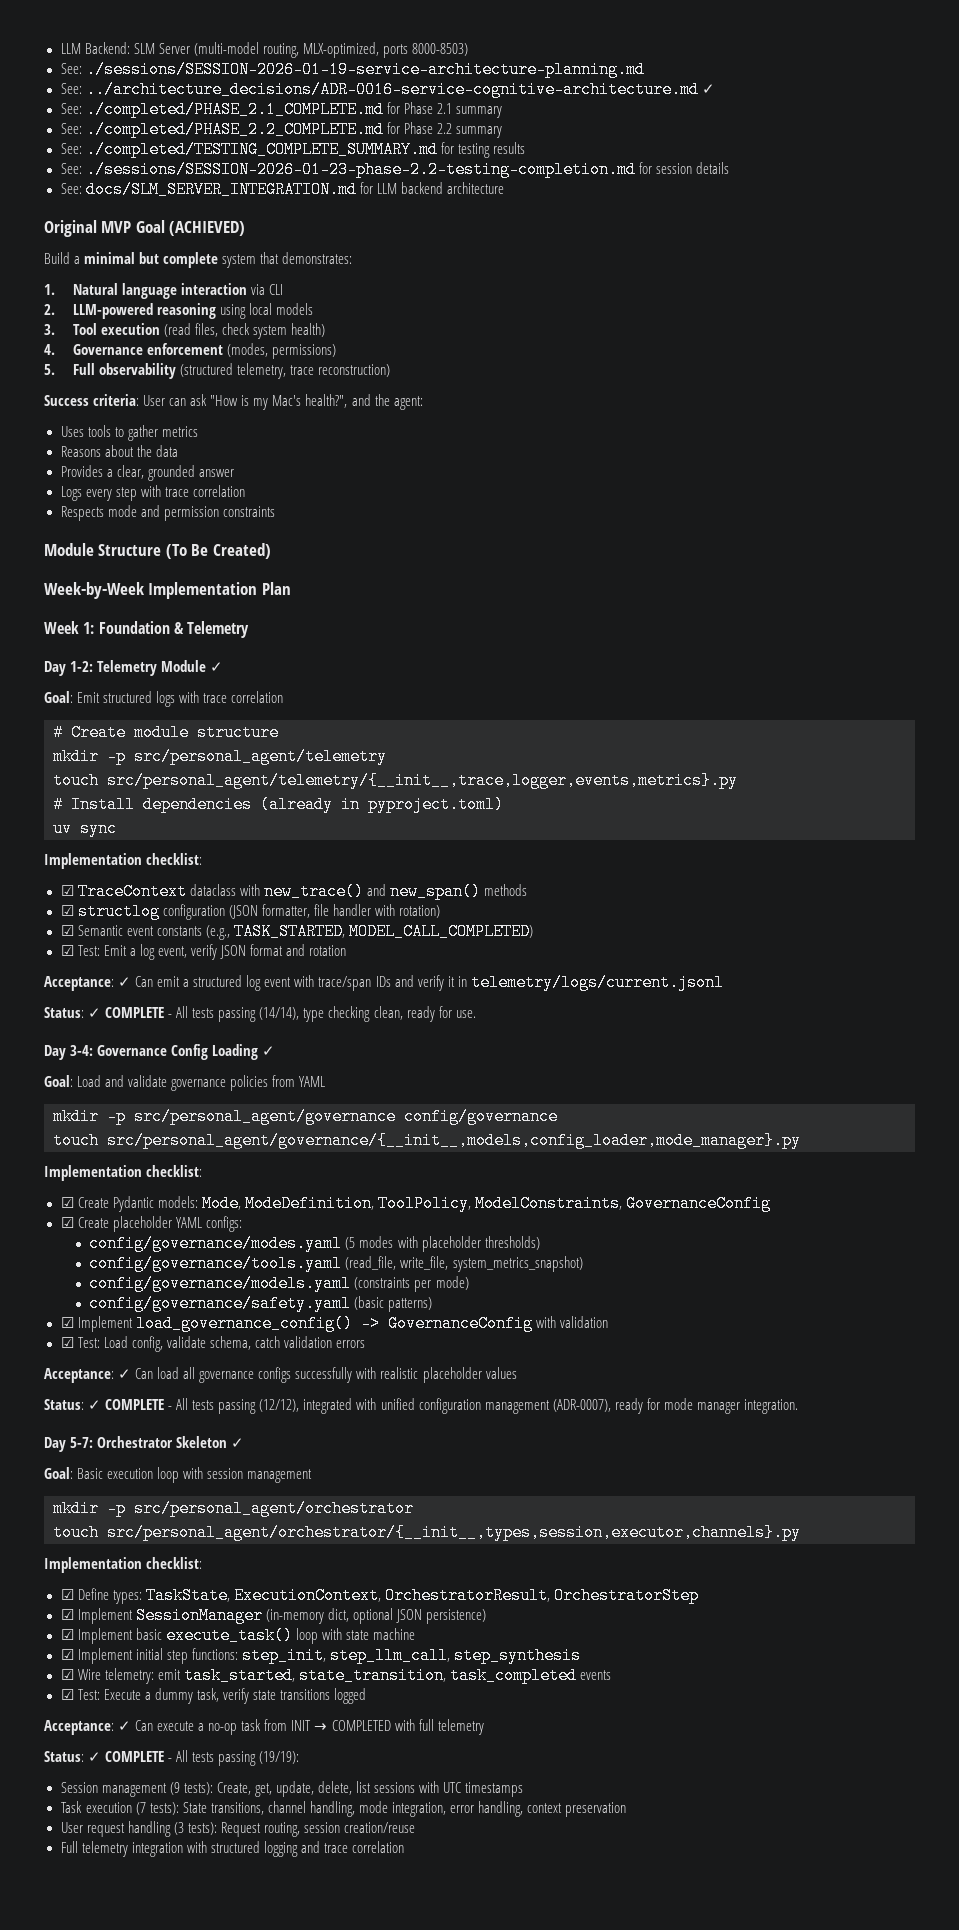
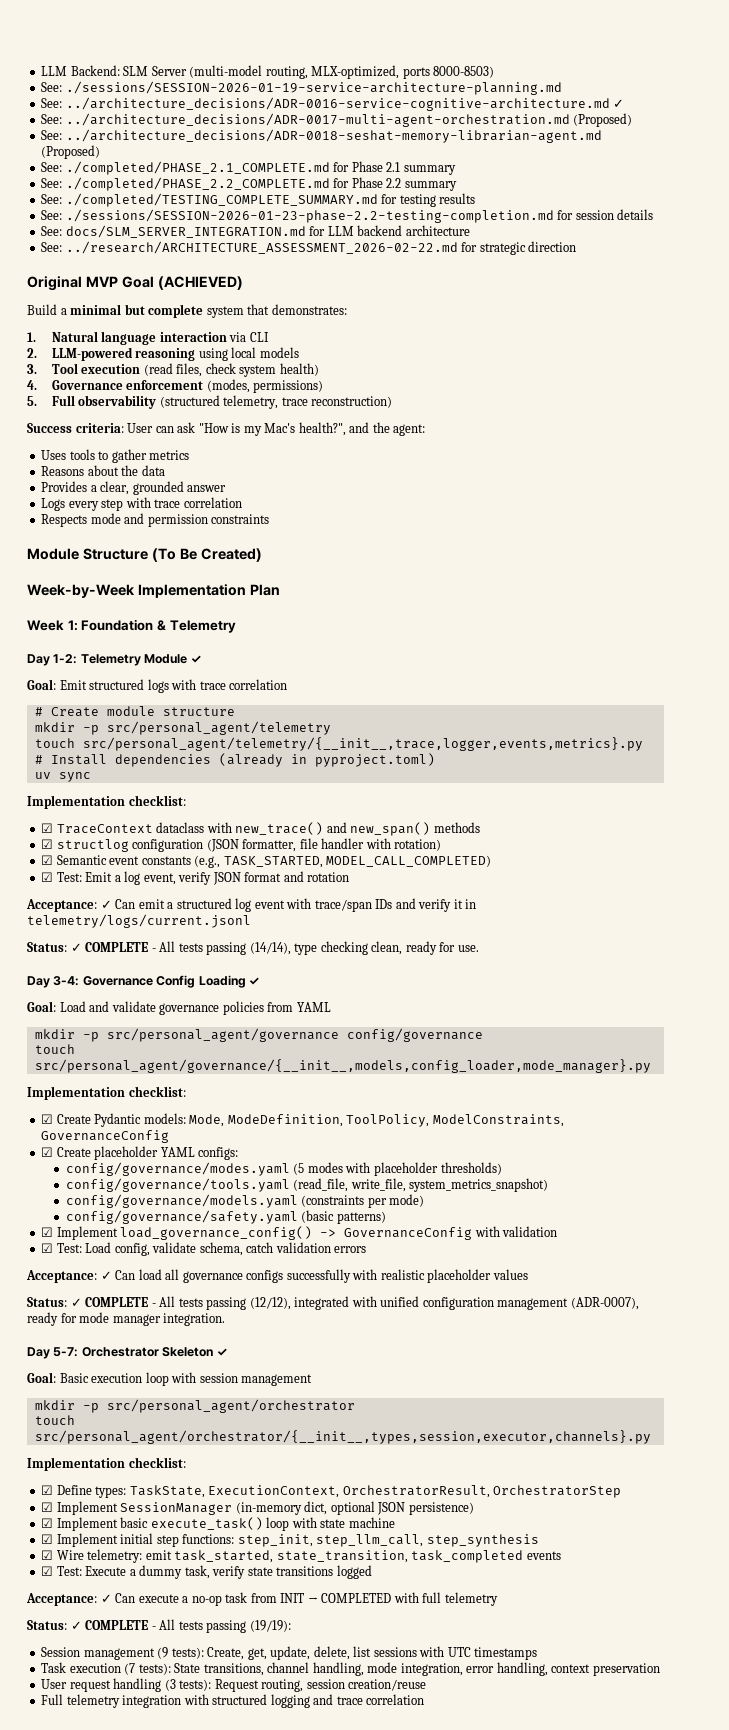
+ See: ../architecture_decisions/ADR-0017-multi-agent-orchestration.md (Proposed)
+ See: ../architecture_decisions/ADR-0018-seshat-memory-librarian-agent.md (Proposed)
+ See: ../research/ARCHITECTURE_ASSESSMENT_2026-02-22.md for strategic direction

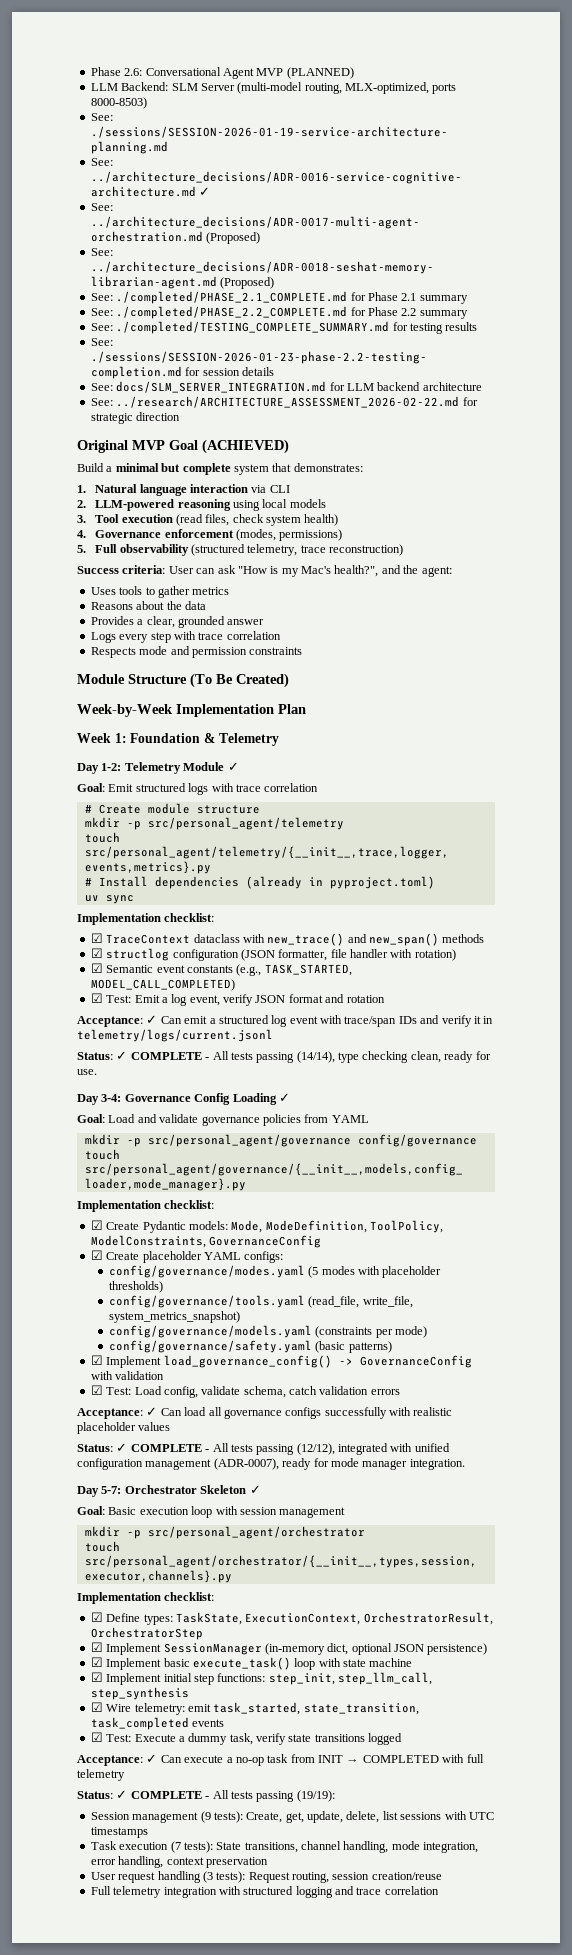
+ Phase 2.6: Conversational Agent MVP (PLANNED)

